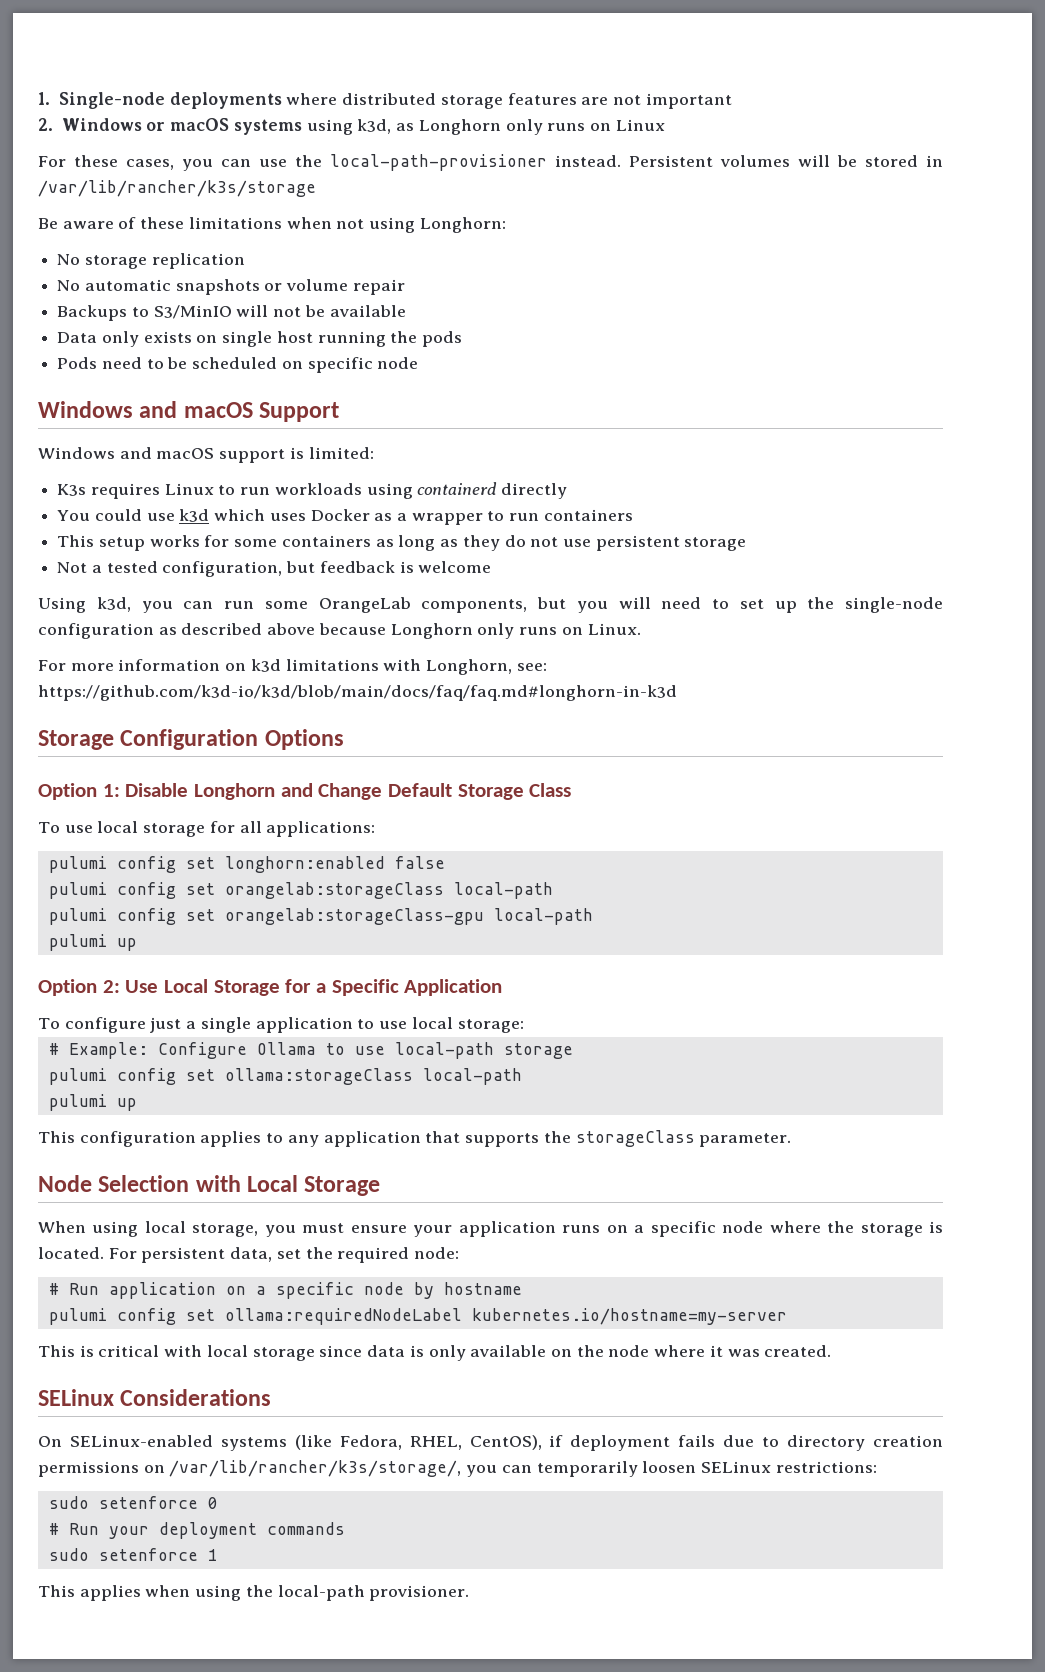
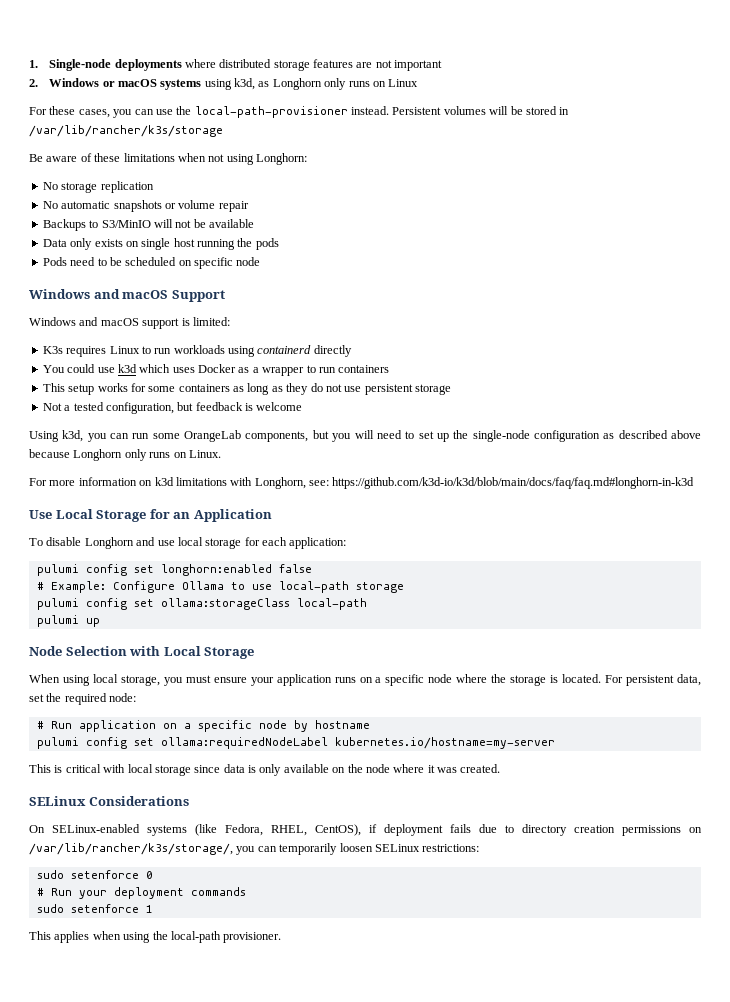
- Storage Configuration Options
- Option 1: Disable Longhorn and Change Default Storage Class
- To use local storage for all applications:
+ Use Local Storage for an Application
+ To disable Longhorn and use local storage for each application:
- pulumi config set orangelab:storageClass local-path
- pulumi config set orangelab:storageClass-gpu local-path
- pulumi up
- Option 2: Use Local Storage for a Specific Application
- To configure just a single application to use local storage:
- This configuration applies to any application that supports the storageClass parameter.

